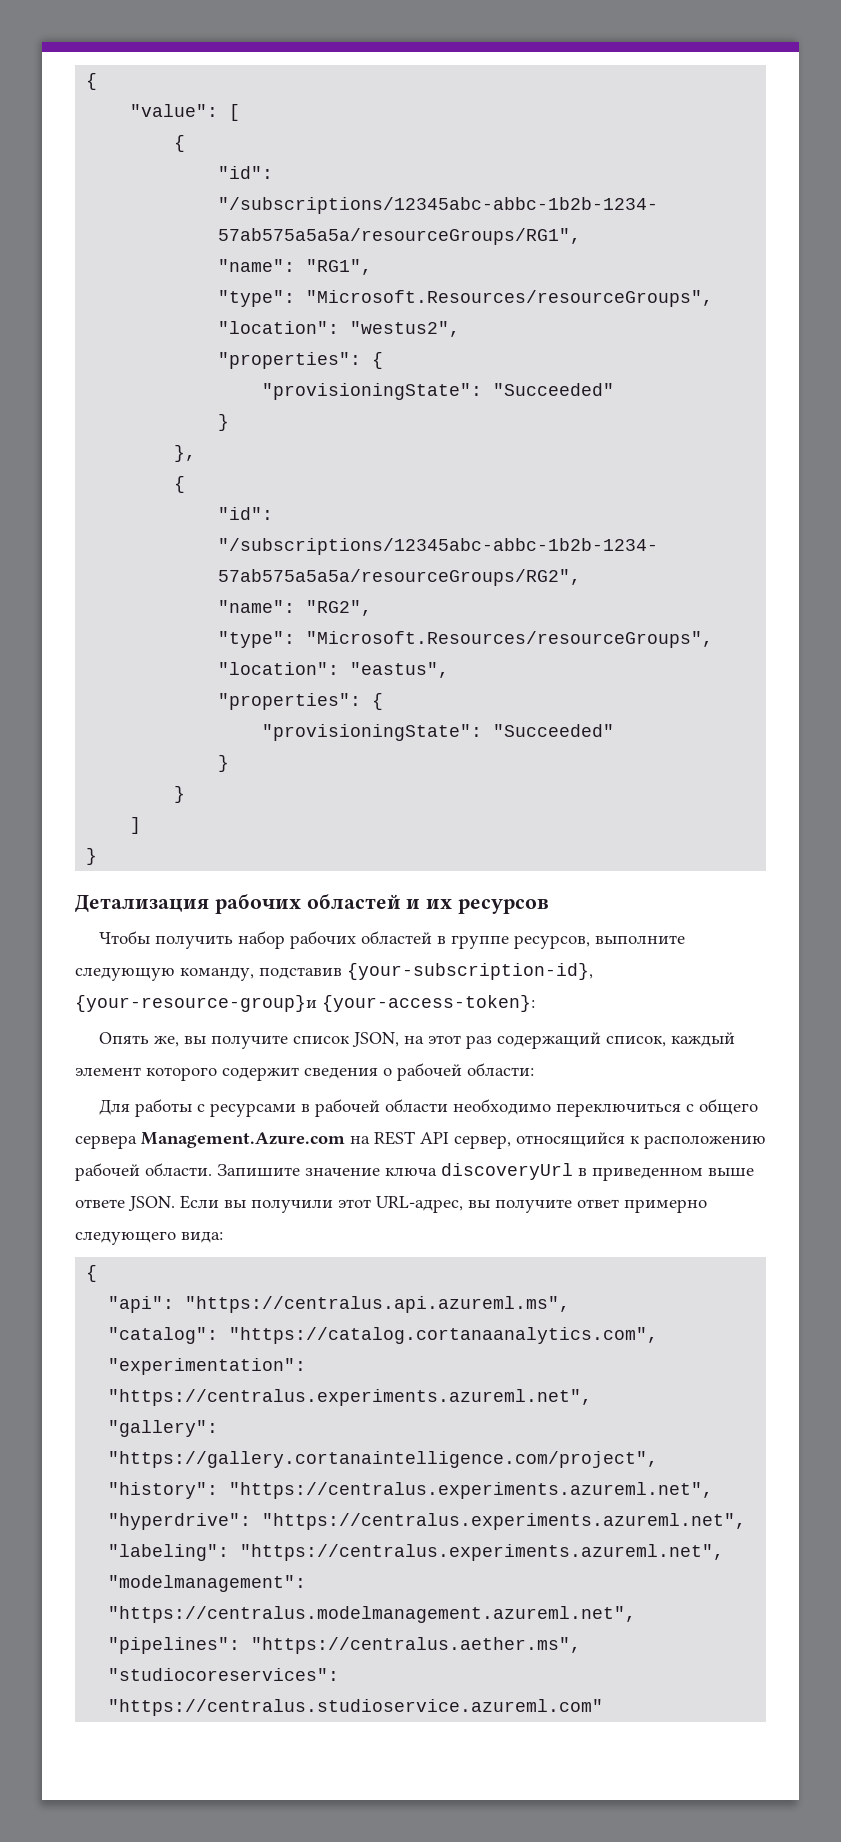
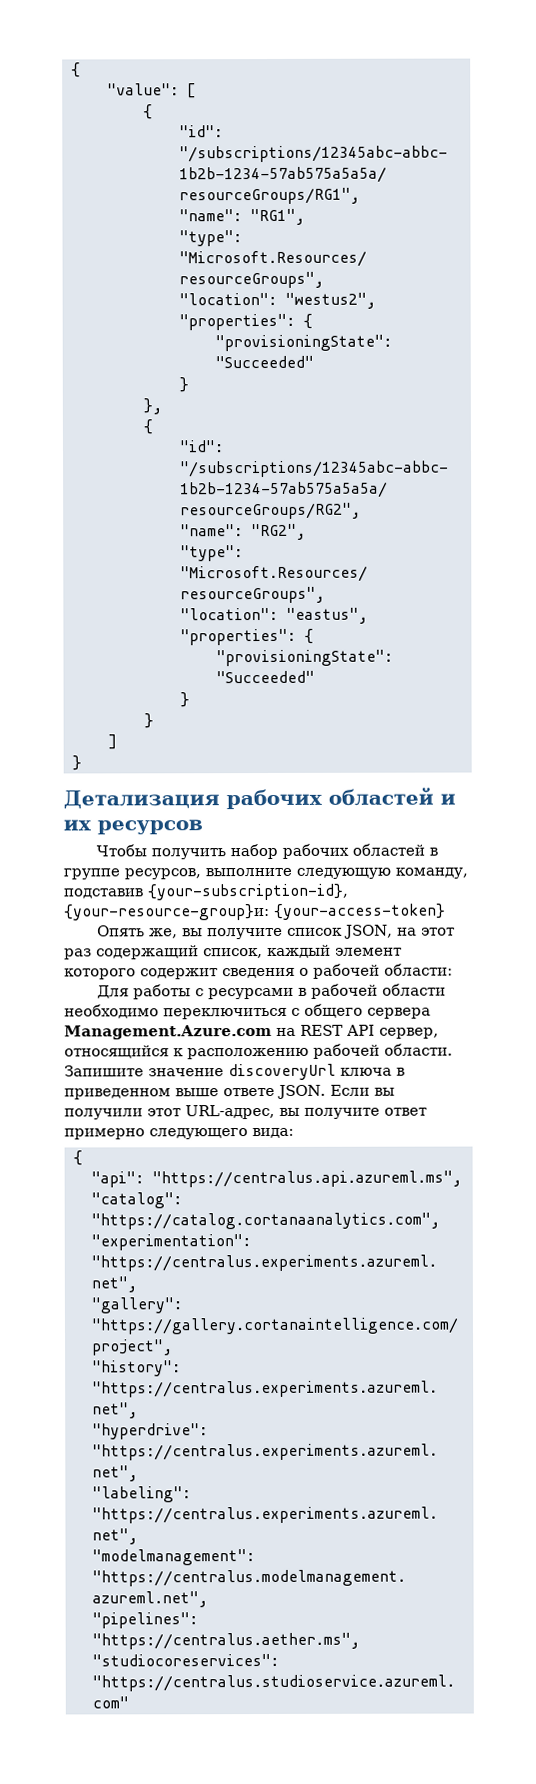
- Чтобы получить набор рабочих областей в группе ресурсов, выполните следующую команду, подставив {your-subscription-id}, {your-resource-group}и {your-access-token}:
+ Чтобы получить набор рабочих областей в группе ресурсов, выполните следующую команду, подставив {your-subscription-id}, {your-resource-group}и: {your-access-token}
- Запишите значение ключа discoveryUrl в приведенном выше ответе JSON.
+ Запишите значение discoveryUrl ключа в приведенном выше ответе JSON.

